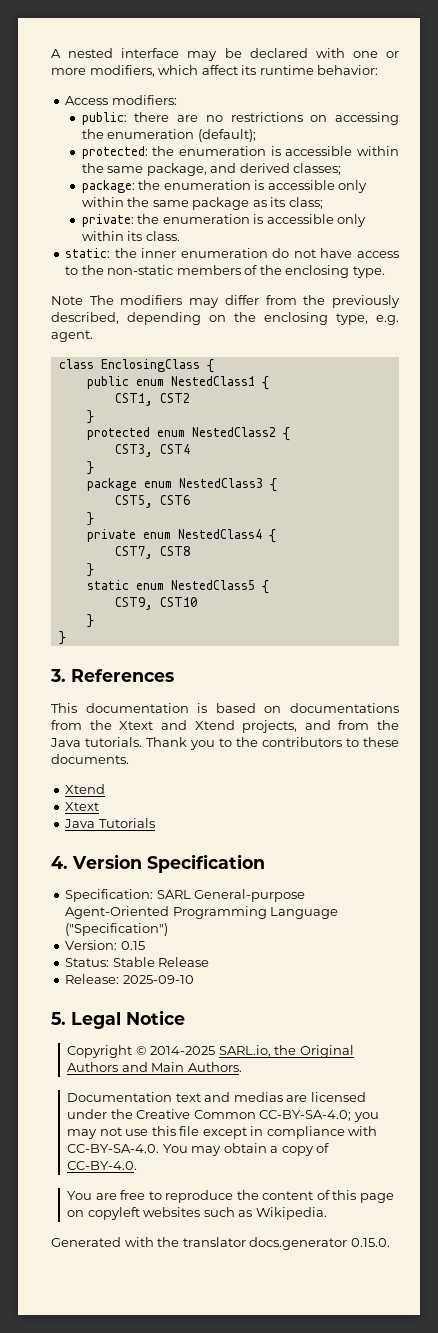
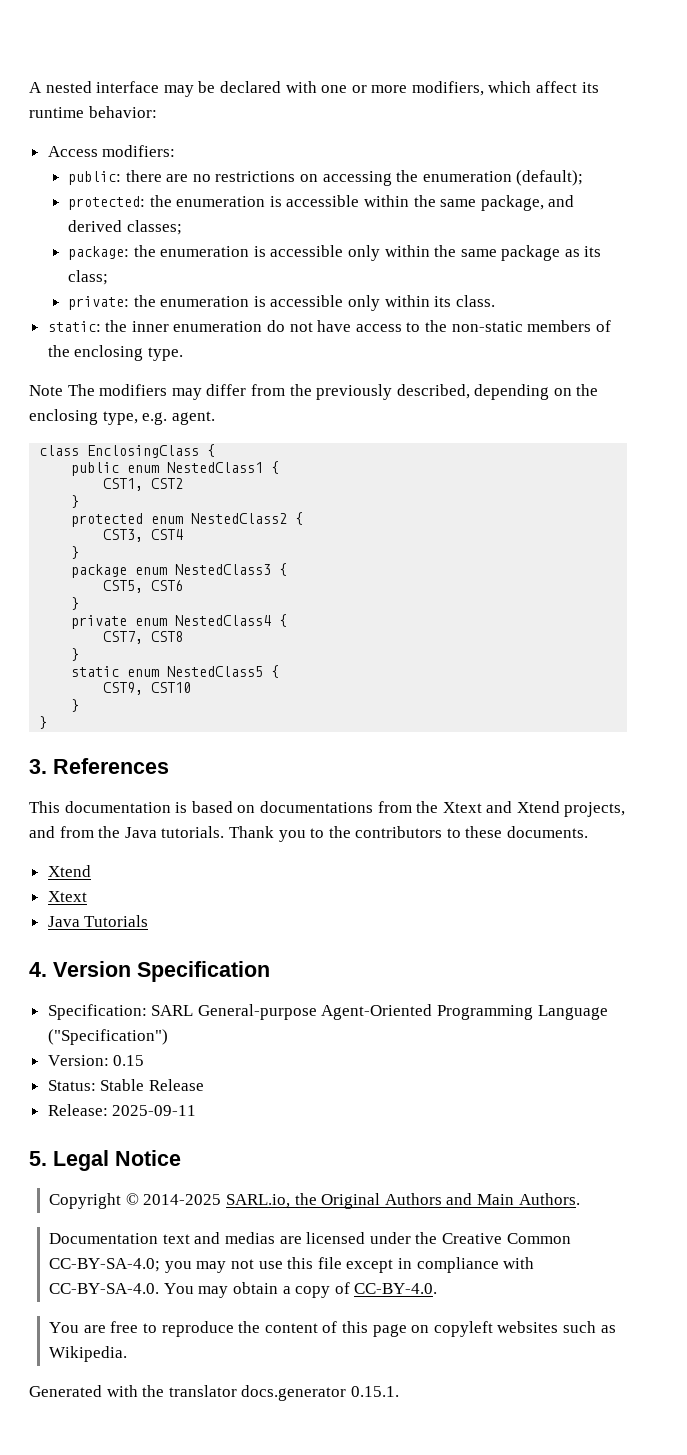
- Release: 2025-09-10
+ Release: 2025-09-11
- Generated with the translator docs.generator 0.15.0.
+ Generated with the translator docs.generator 0.15.1.

